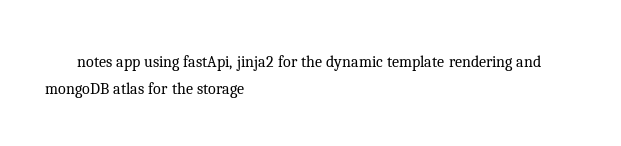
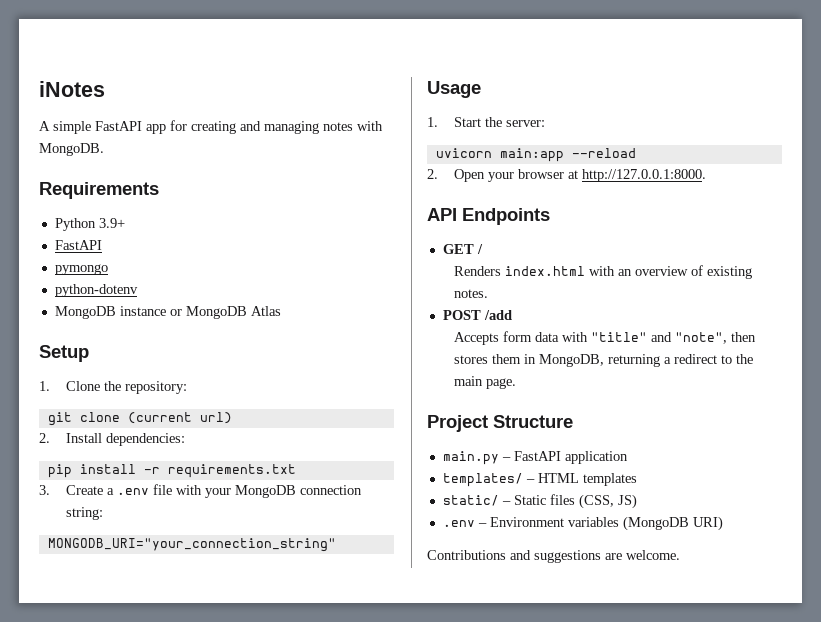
- notes app using fastApi, jinja2 for the dynamic template rendering and mongoDB atlas for the storage
+ iNotes
+ A simple FastAPI app for creating and managing notes with MongoDB.
+ Requirements
+ Python 3.9+
+ FastAPI
+ pymongo
+ python-dotenv
+ MongoDB instance or MongoDB Atlas
+ Setup
+ 1. Clone the repository:
+ git clone (current url)
+ 2. Install dependencies:
+ pip install -r requirements.txt
+ 3. Create a .env file with your MongoDB connection string:
+ MONGODB_URI="your_connection_string"
+ Usage
+ 1. Start the server:
+ uvicorn main:app --reload
+ 2. Open your browser at http://127.0.0.1:8000.
+ API Endpoints
+ GET /
+ Renders index.html with an overview of existing notes.
+ POST /add
+ Accepts form data with "title" and "note", then stores them in MongoDB, returning a redirect to the main page.
+ Project Structure
+ main.py – FastAPI application
+ templates/ – HTML templates
+ static/ – Static files (CSS, JS)
+ .env – Environment variables (MongoDB URI)
+ Contributions and suggestions are welcome.

